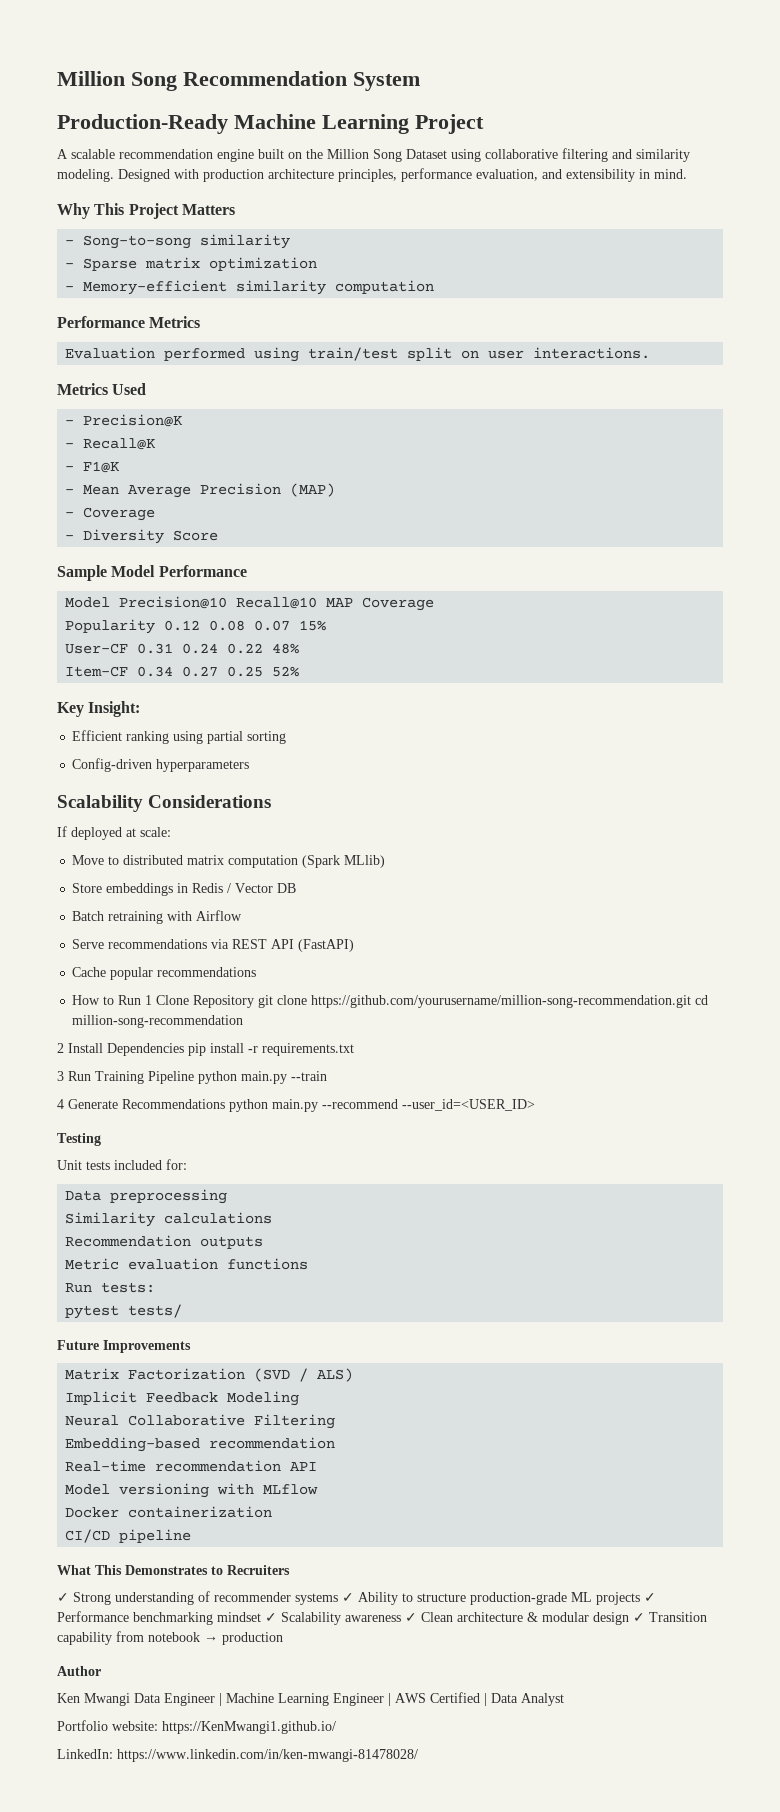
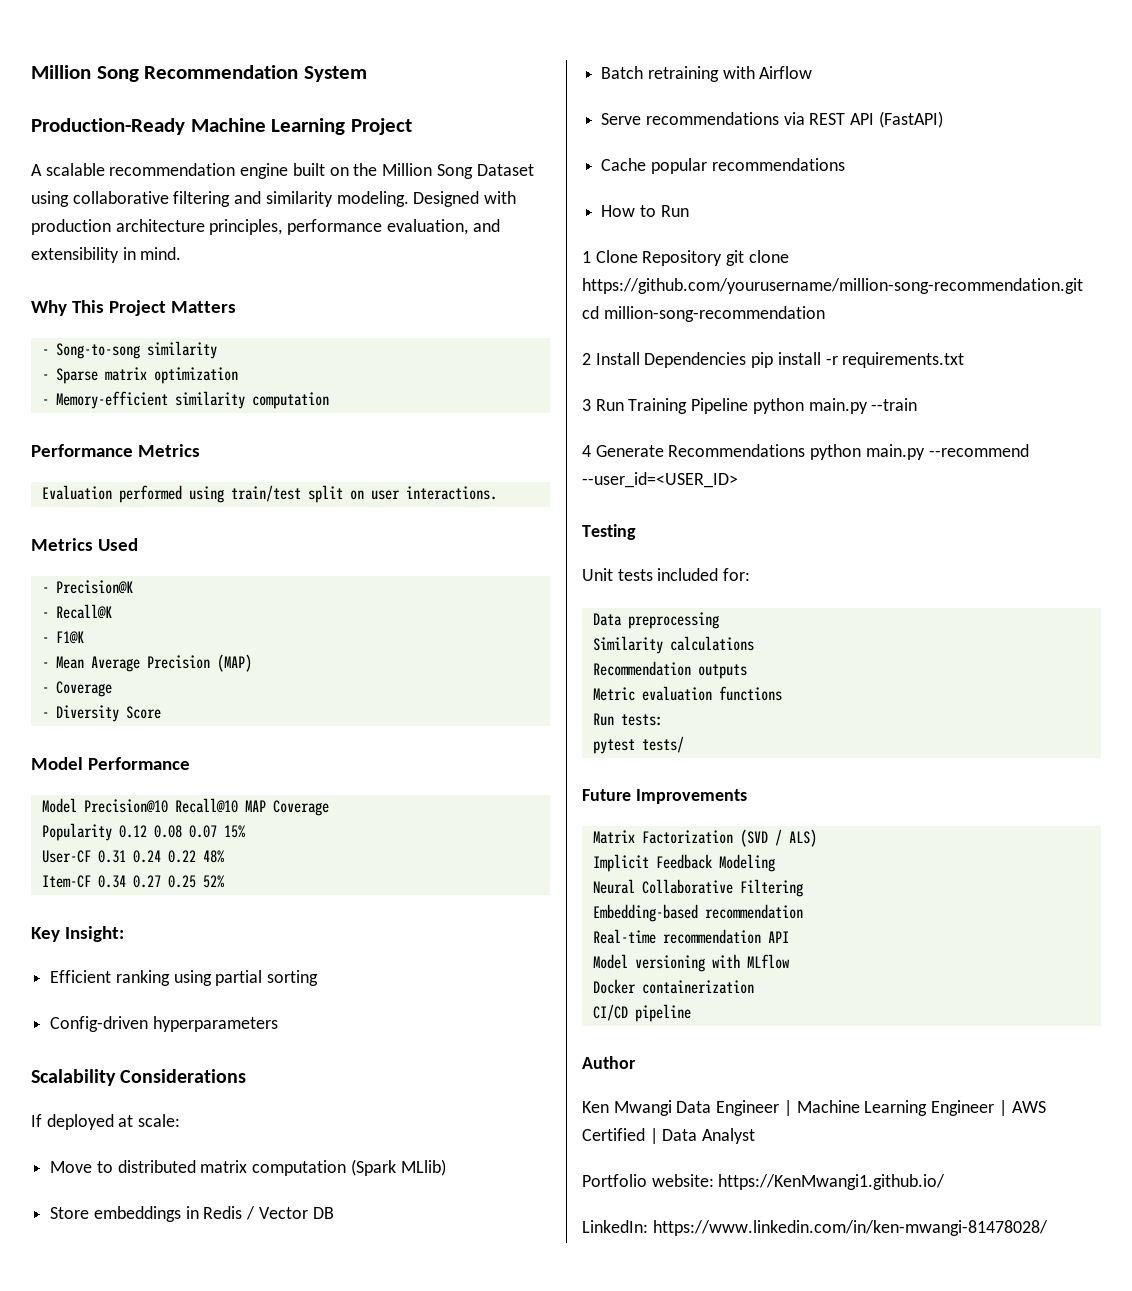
- Sample Model Performance
+ Model Performance
- How to Run 1 Clone Repository git clone https://github.com/yourusername/million-song-recommendation.git cd million-song-recommendation
+ How to Run
+ 1 Clone Repository git clone https://github.com/yourusername/million-song-recommendation.git cd million-song-recommendation
- What This Demonstrates to Recruiters
- ✓ Strong understanding of recommender systems ✓ Ability to structure production-grade ML projects ✓ Performance benchmarking mindset ✓ Scalability awareness ✓ Clean architecture & modular design ✓ Transition capability from notebook → production

